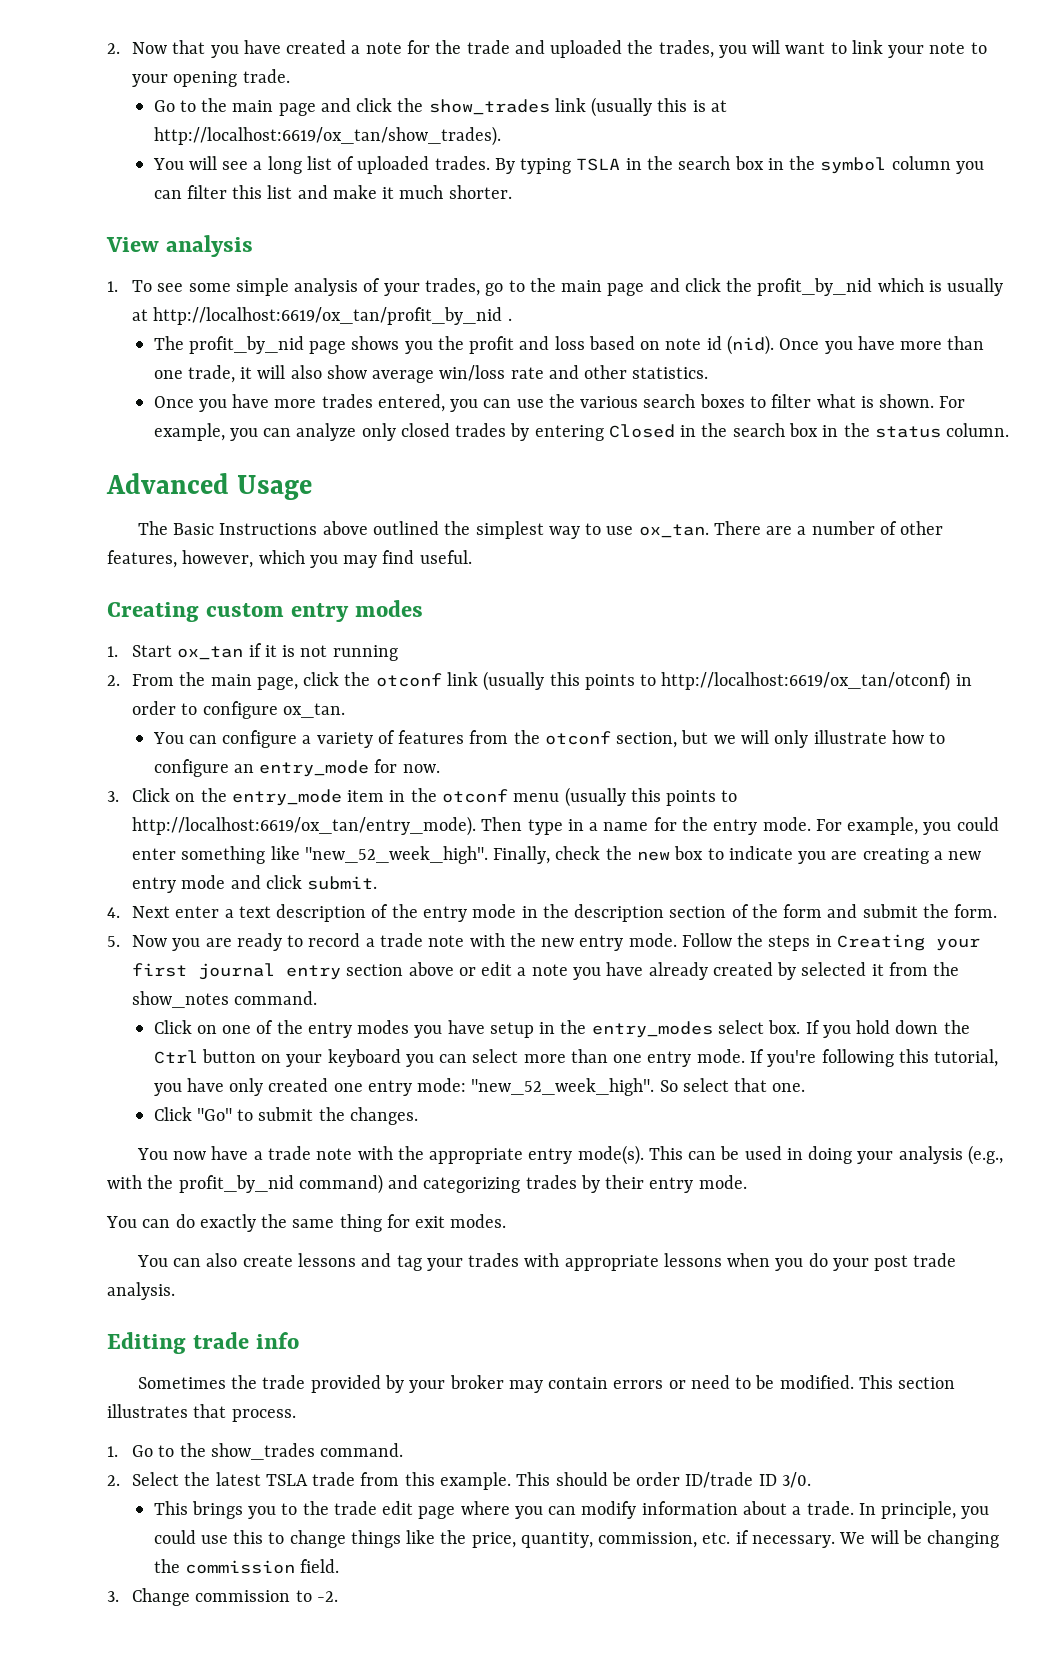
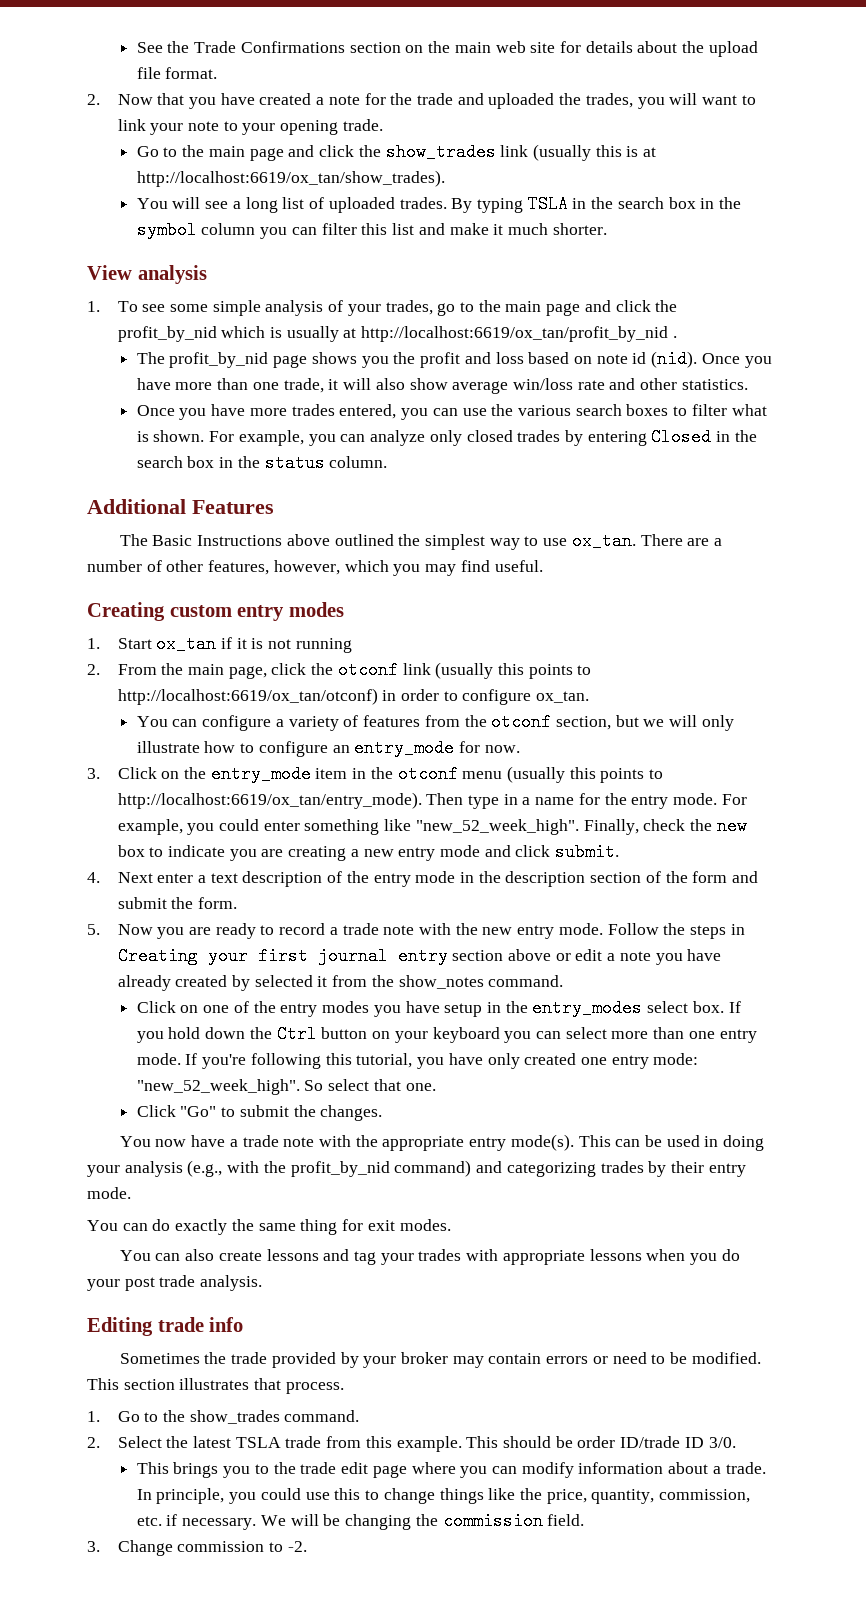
+ See the Trade Confirmations section on the main web site for details about the upload file format.
- Advanced Usage
+ Additional Features

